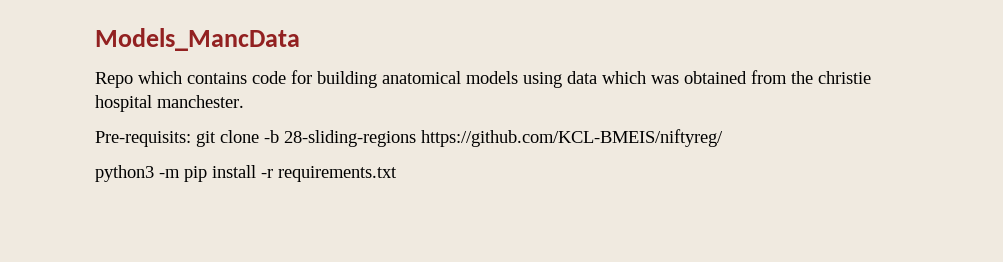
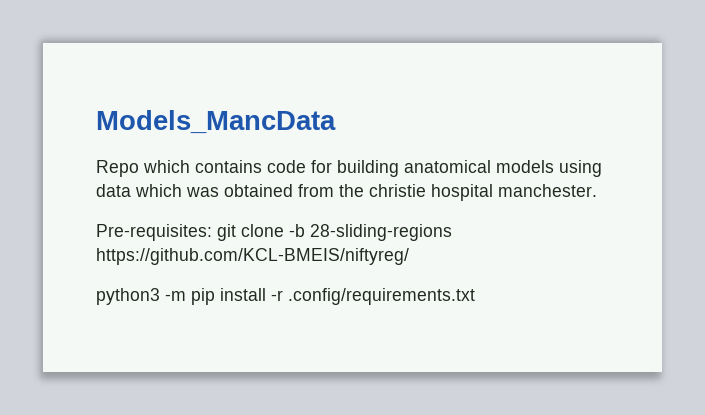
- Pre-requisits: git clone -b 28-sliding-regions https://github.com/KCL-BMEIS/niftyreg/
+ Pre-requisites: git clone -b 28-sliding-regions https://github.com/KCL-BMEIS/niftyreg/
- python3 -m pip install -r requirements.txt
+ python3 -m pip install -r .config/requirements.txt

